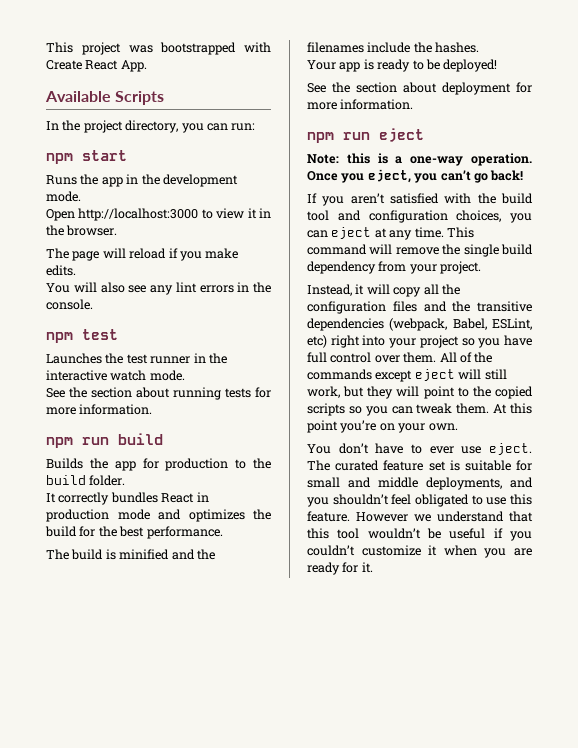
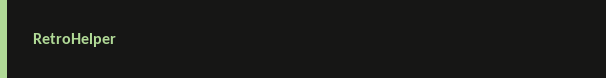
- This project was bootstrapped with Create React App.
- Available Scripts
- In the project directory, you can run:
- npm start
- Runs the app in the development mode.
- Open http://localhost:3000 to view it in the browser.
- The page will reload if you make edits.
- You will also see any lint errors in the console.
- npm test
- Launches the test runner in the interactive watch mode.
- See the section about running tests for more information.
- npm run build
- Builds the app for production to the build folder.
- It correctly bundles React in production mode and optimizes the build for the best performance.
- The build is minified and the filenames include the hashes.
- Your app is ready to be deployed!
- See the section about deployment for more information.
- npm run eject
- Note: this is a one-way operation. Once you eject, you can’t go back!
- If you aren’t satisfied with the build tool and configuration choices, you can eject at any time. This command will remove the single build dependency from your project.
- Instead, it will copy all the configuration files and the transitive dependencies (webpack, Babel, ESLint, etc) right into your project so you have full control over them. All of the commands except eject will still work, but they will point to the copied scripts so you can tweak them. At this point you’re on your own.
- You don’t have to ever use eject. The curated feature set is suitable for small and middle deployments, and you shouldn’t feel obligated to use this feature. However we understand that this tool wouldn’t be useful if you couldn’t customize it when you are ready for it.
+ RetroHelper

